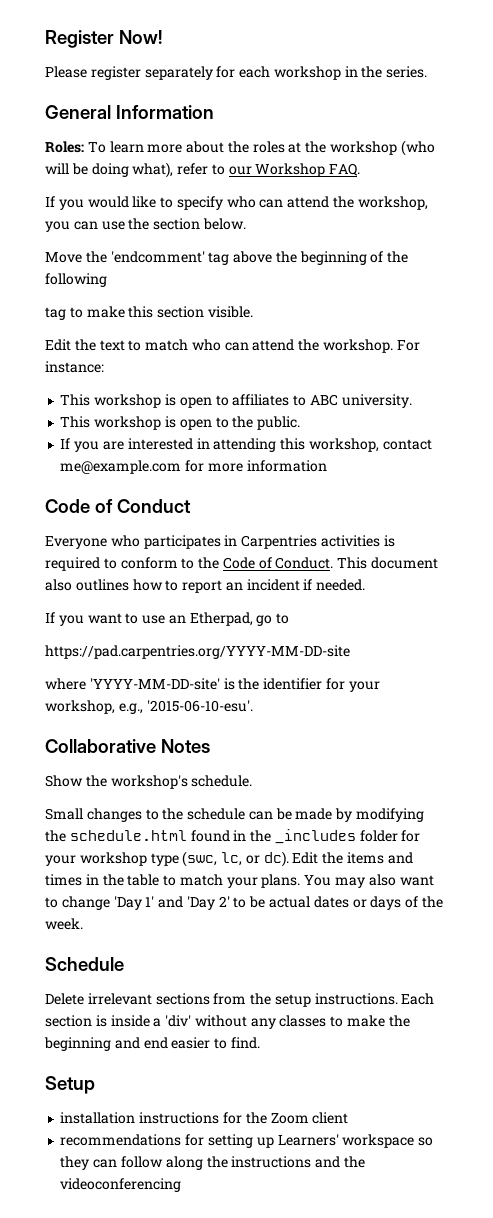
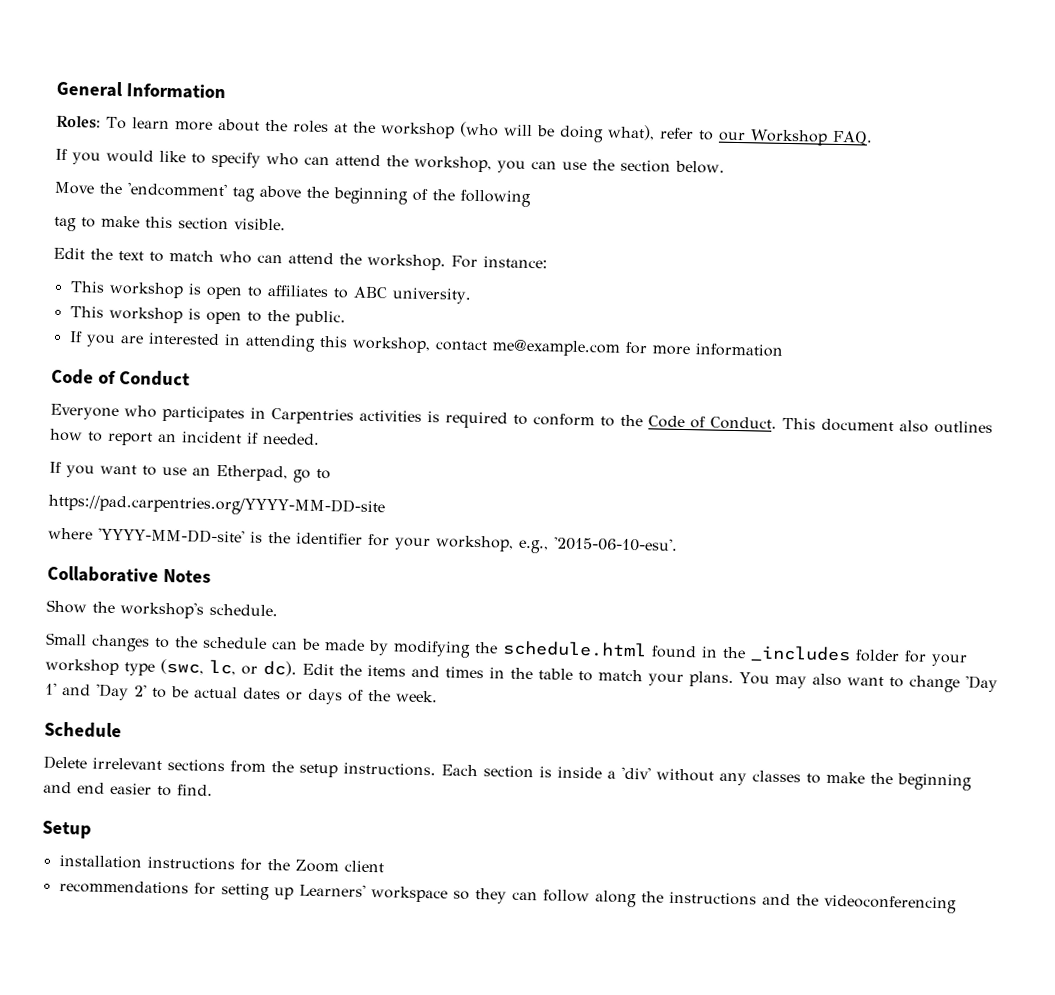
- Register Now!
- Please register separately for each workshop in the series.

